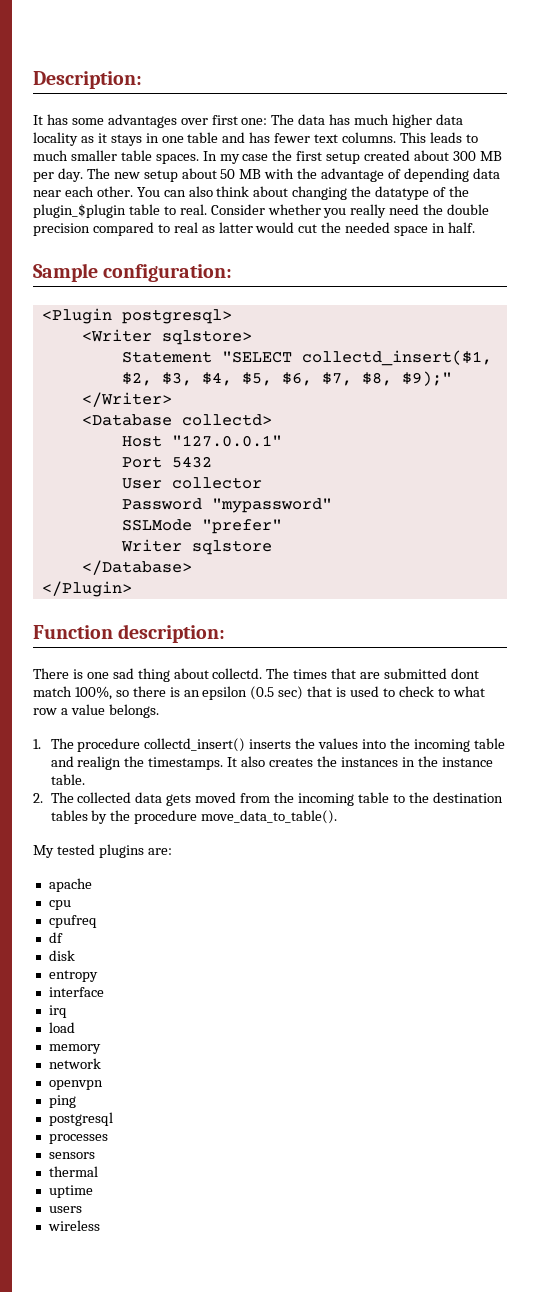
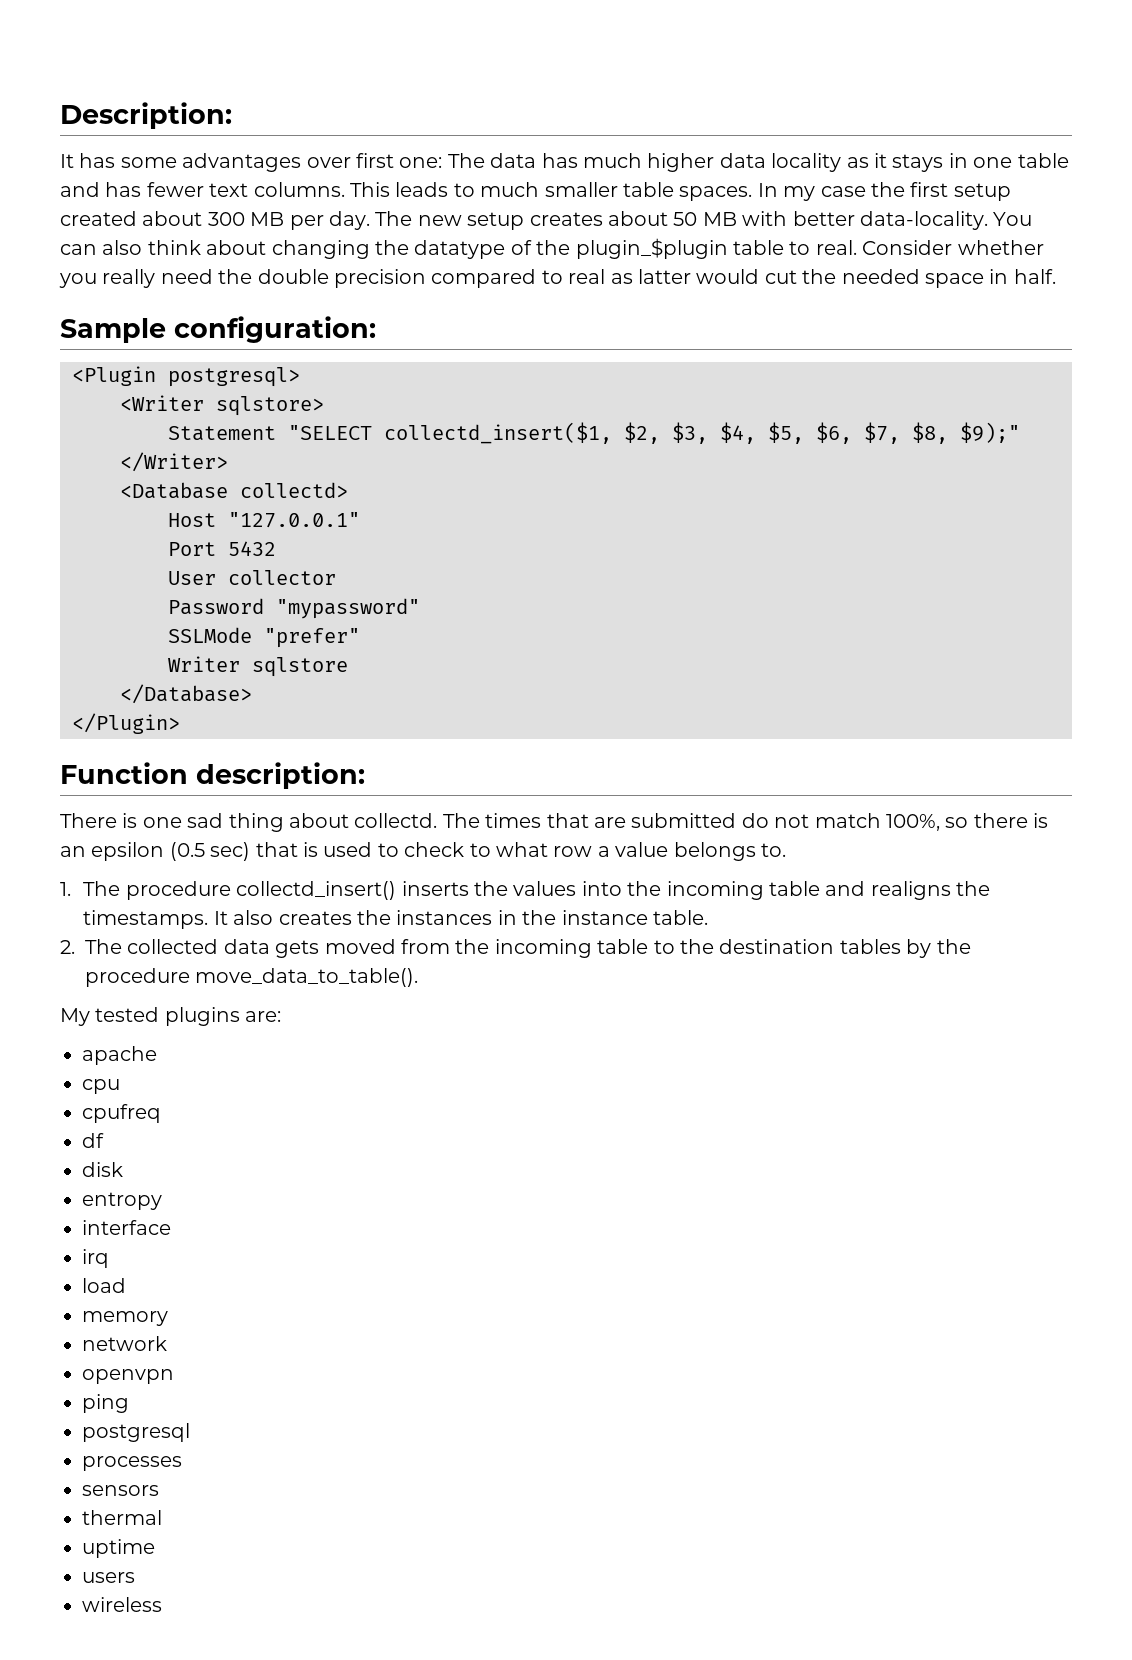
- The new setup about 50 MB with the advantage of depending data near each other.
+ The new setup creates about 50 MB with better data-locality.
- The times that are submitted dont match 100%, so there is an epsilon (0.5 sec) that is used to check to what row a value belongs.
+ The times that are submitted do not match 100%, so there is an epsilon (0.5 sec) that is used to check to what row a value belongs to.
- 1. The procedure collectd_insert() inserts the values into the incoming table and realign the timestamps.
+ 1. The procedure collectd_insert() inserts the values into the incoming table and realigns the timestamps.

